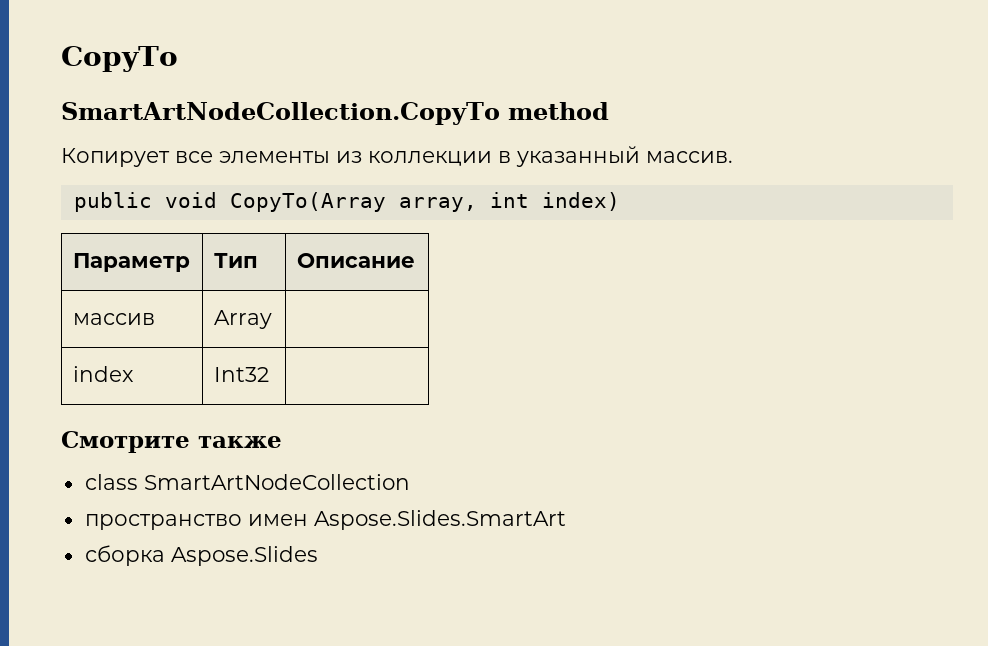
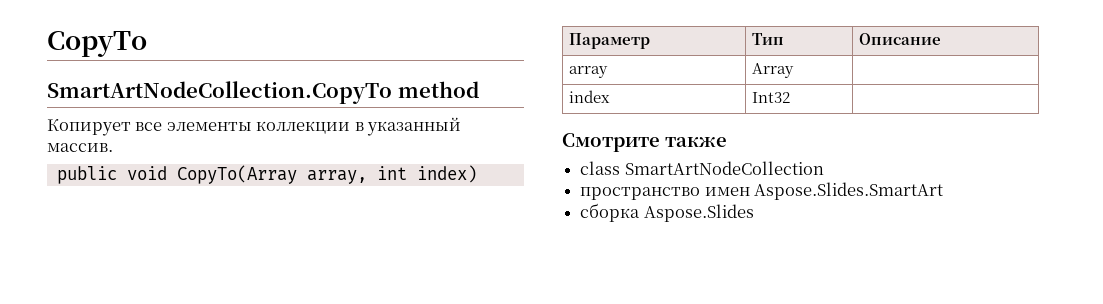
- Копирует все элементы из коллекции в указанный массив.
+ Копирует все элементы коллекции в указанный массив.
- массив | Array |
+ array | Array |

